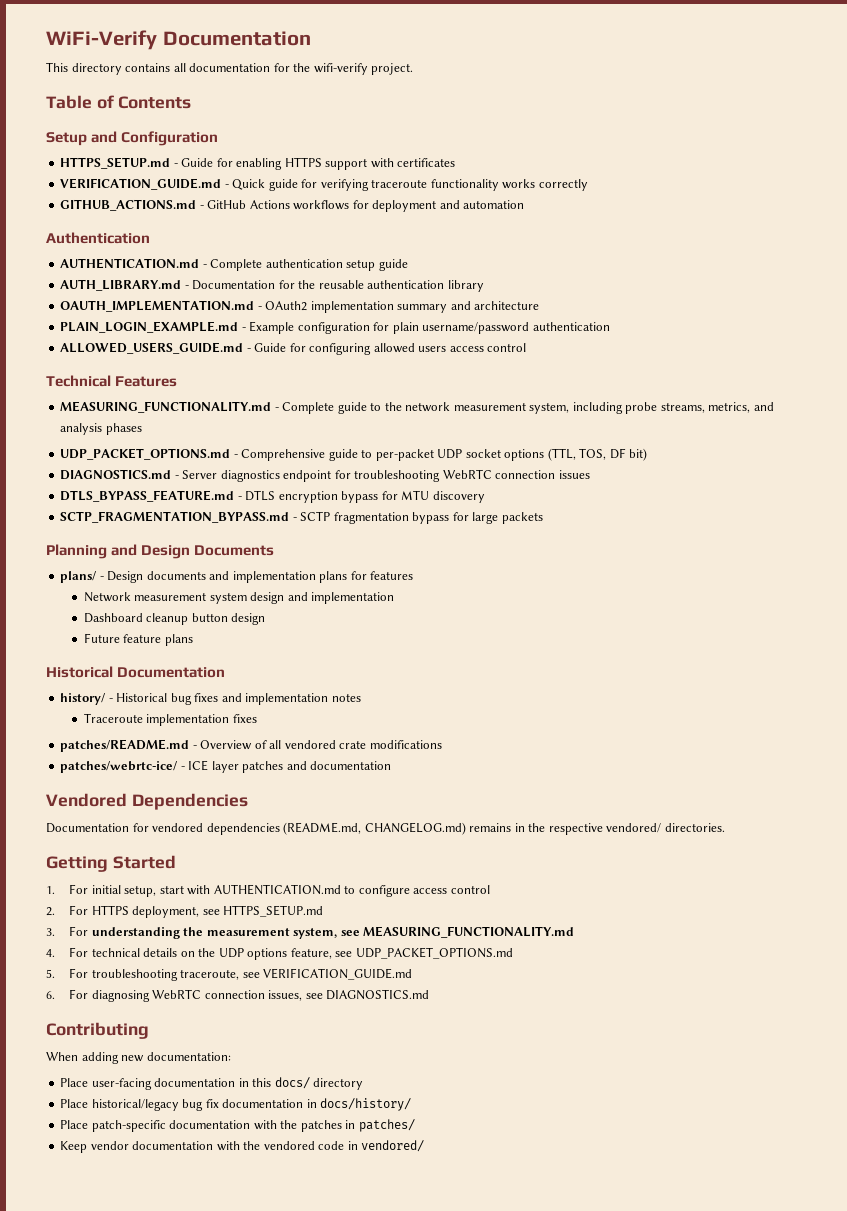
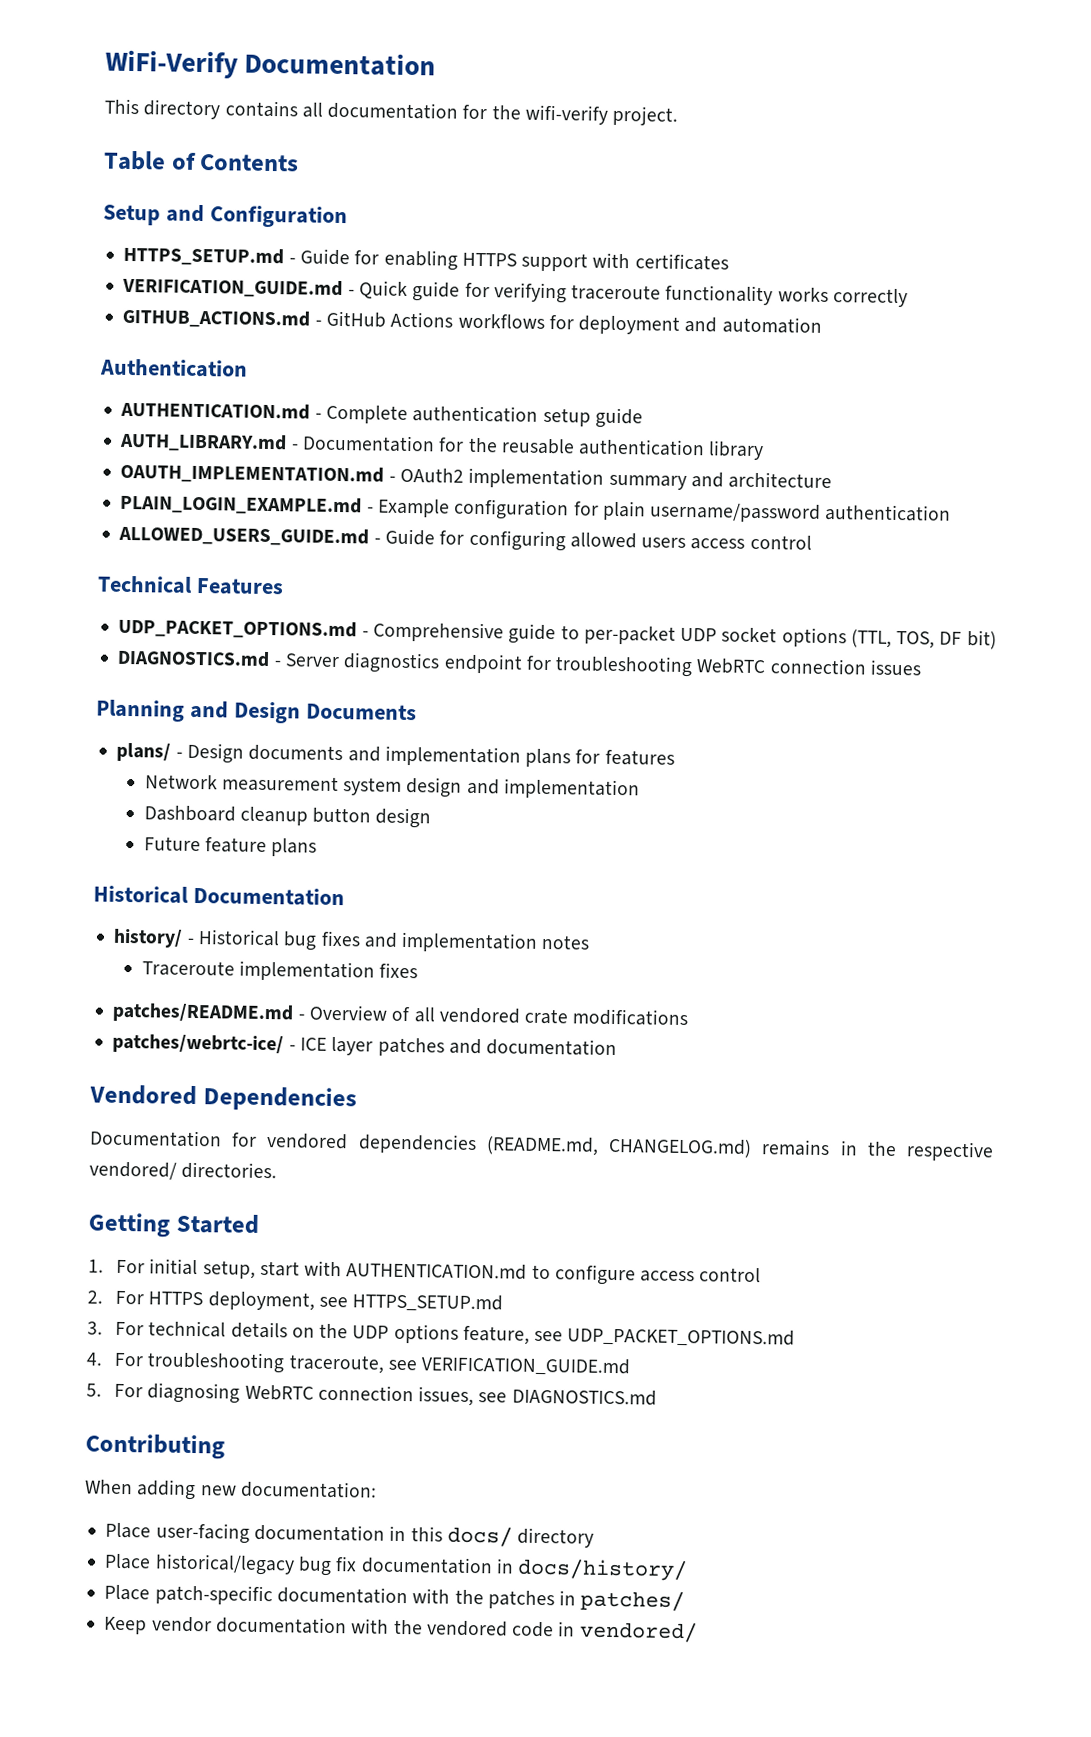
- MEASURING_FUNCTIONALITY.md - Complete guide to the network measurement system, including probe streams, metrics, and analysis phases
- DTLS_BYPASS_FEATURE.md - DTLS encryption bypass for MTU discovery
- SCTP_FRAGMENTATION_BYPASS.md - SCTP fragmentation bypass for large packets
- 3. For understanding the measurement system, see MEASURING_FUNCTIONALITY.md
- 4. For technical details on the UDP options feature, see UDP_PACKET_OPTIONS.md
+ 3. For technical details on the UDP options feature, see UDP_PACKET_OPTIONS.md
- 5. For troubleshooting traceroute, see VERIFICATION_GUIDE.md
+ 4. For troubleshooting traceroute, see VERIFICATION_GUIDE.md
- 6. For diagnosing WebRTC connection issues, see DIAGNOSTICS.md
+ 5. For diagnosing WebRTC connection issues, see DIAGNOSTICS.md

